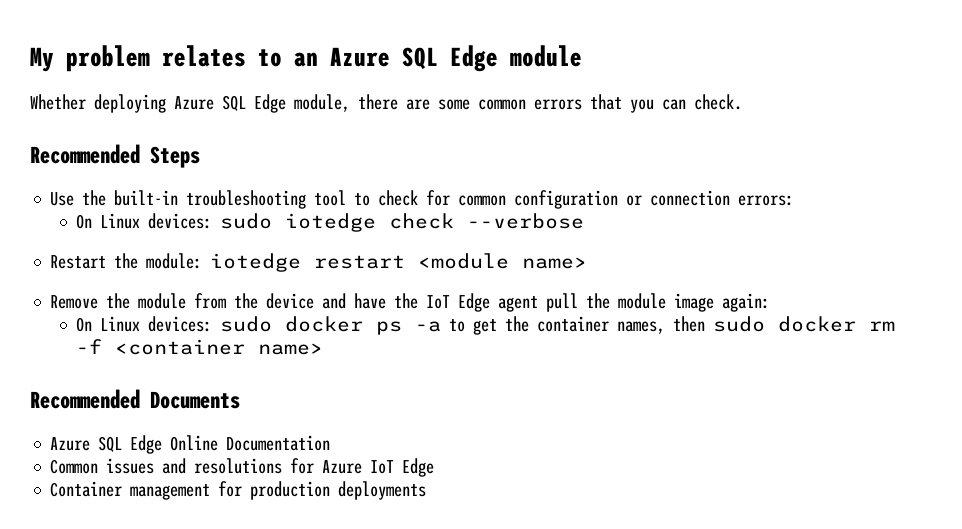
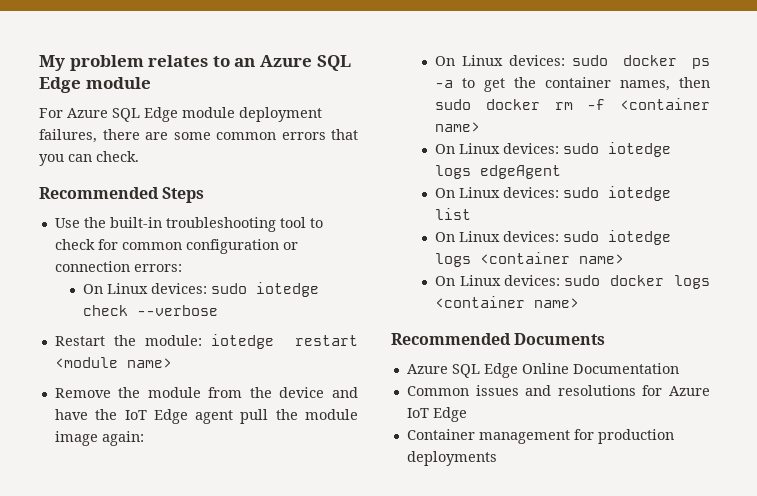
- Whether deploying Azure SQL Edge module, there are some common errors that you can check.
+ For Azure SQL Edge module deployment failures, there are some common errors that you can check.
+ On Linux devices: sudo iotedge logs edgeAgent
+ On Linux devices: sudo iotedge list
+ On Linux devices: sudo iotedge logs <container name>
+ On Linux devices: sudo docker logs <container name>

